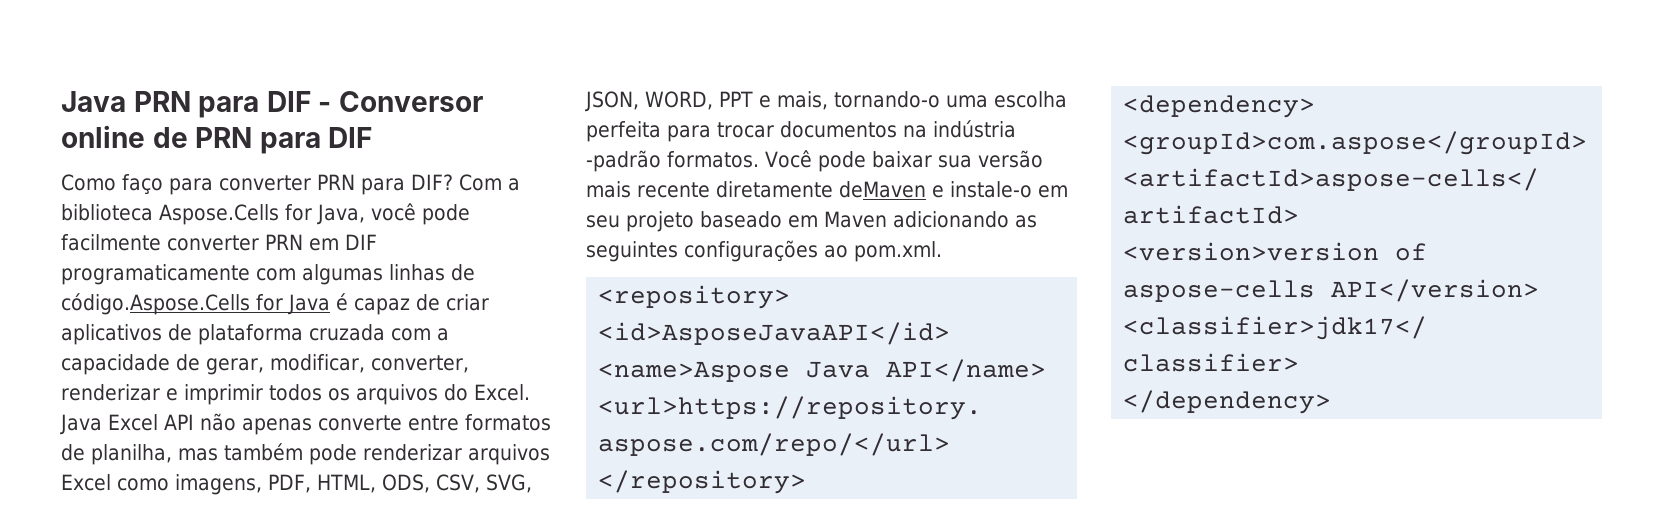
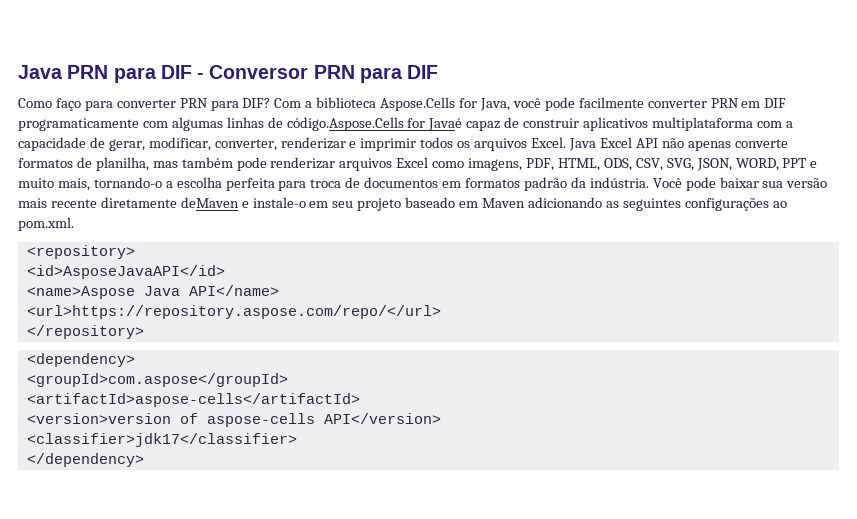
- Java PRN para DIF - Conversor online de PRN para DIF
+ Java PRN para DIF - Conversor PRN para DIF
- Com a biblioteca Aspose.Cells for Java, você pode facilmente converter PRN em DIF programaticamente com algumas linhas de código.Aspose.Cells for Java é capaz de criar aplicativos de plataforma cruzada com a capacidade de gerar, modificar, converter, renderizar e imprimir todos os arquivos do Excel.
+ Com a biblioteca Aspose.Cells for Java, você pode facilmente converter PRN em DIF programaticamente com algumas linhas de código.Aspose.Cells for Javaé capaz de construir aplicativos multiplataforma com a capacidade de gerar, modificar, converter, renderizar e imprimir todos os arquivos Excel.
- Java Excel API não apenas converte entre formatos de planilha, mas também pode renderizar arquivos Excel como imagens, PDF, HTML, ODS, CSV, SVG, JSON, WORD, PPT e mais, tornando-o uma escolha perfeita para trocar documentos na indústria -padrão formatos.
+ Java Excel API não apenas converte formatos de planilha, mas também pode renderizar arquivos Excel como imagens, PDF, HTML, ODS, CSV, SVG, JSON, WORD, PPT e muito mais, tornando-o a escolha perfeita para troca de documentos em formatos padrão da indústria.

